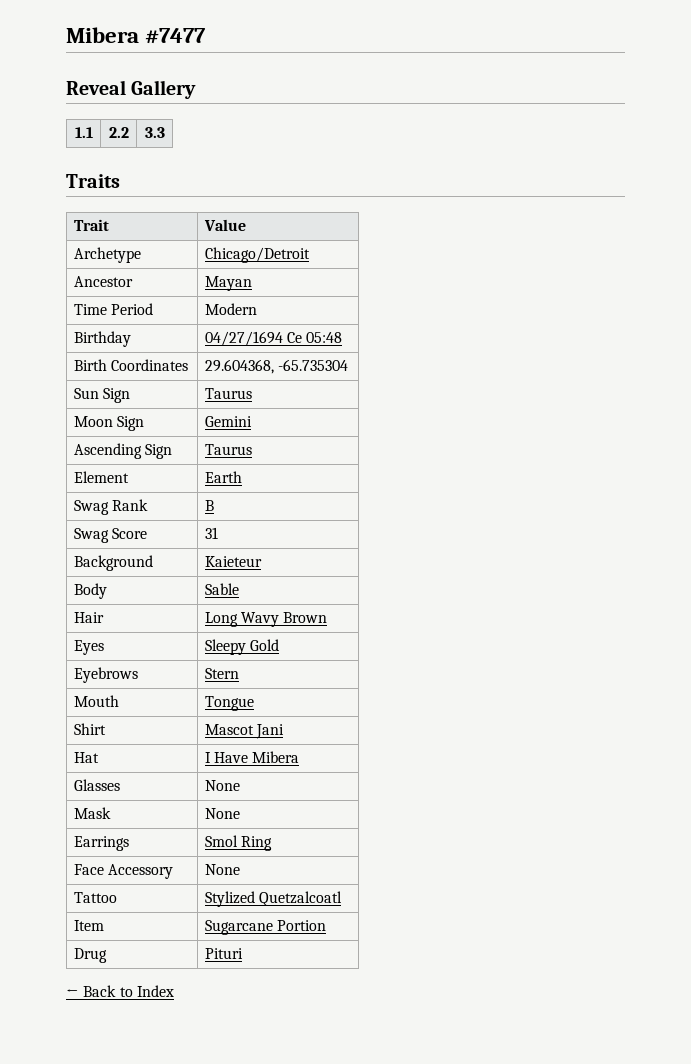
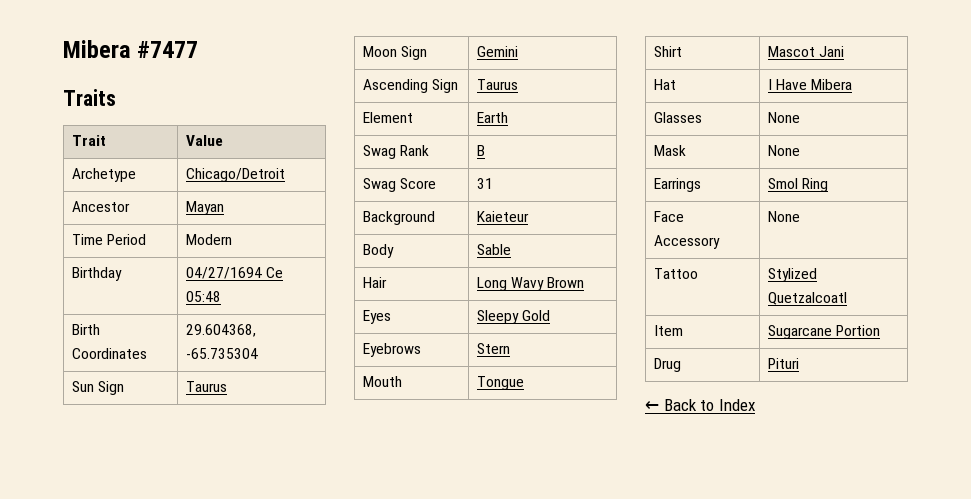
- Reveal Gallery
- 1.1 | 2.2 | 3.3

